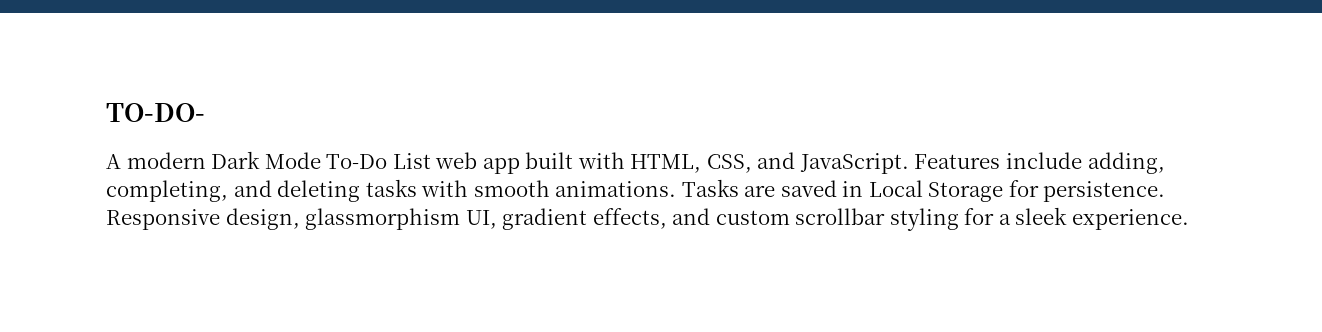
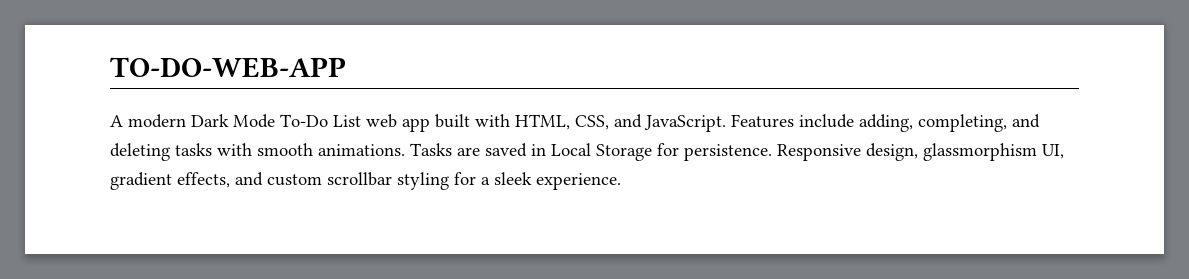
- TO-DO-
+ TO-DO-WEB-APP

